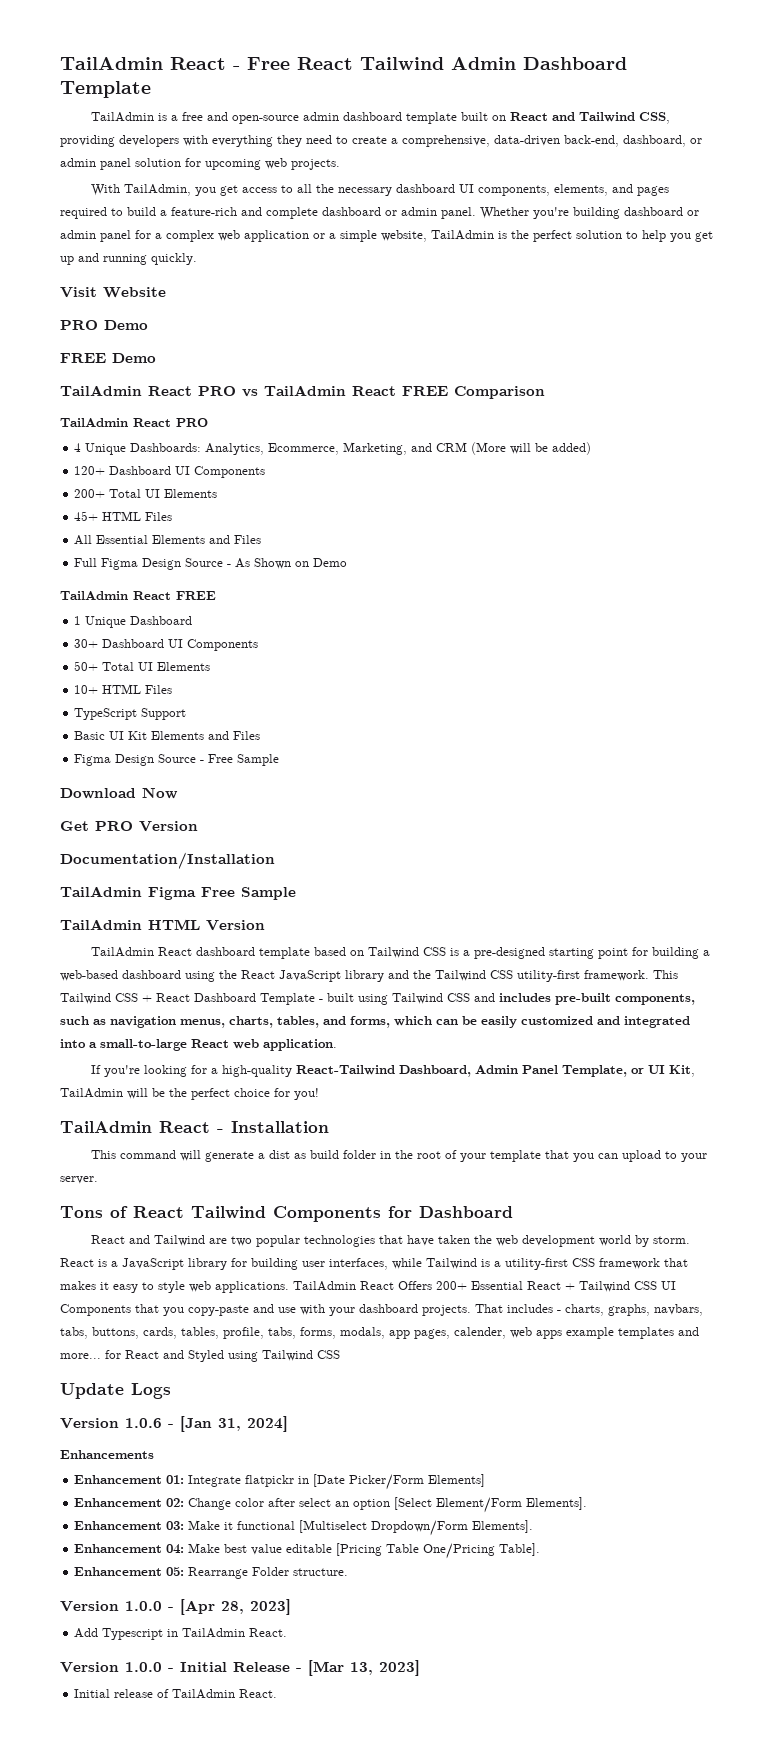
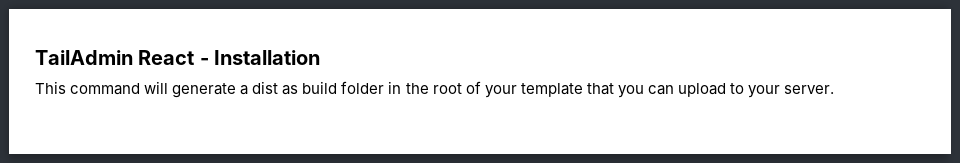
- TailAdmin React - Free React Tailwind Admin Dashboard Template
- TailAdmin is a free and open-source admin dashboard template built on React and Tailwind CSS, providing developers with everything they need to create a comprehensive, data-driven back-end, dashboard, or admin panel solution for upcoming web projects.
- With TailAdmin, you get access to all the necessary dashboard UI components, elements, and pages required to build a feature-rich and complete dashboard or admin panel. Whether you're building dashboard or admin panel for a complex web application or a simple website, TailAdmin is the perfect solution to help you get up and running quickly.
- Visit Website
- PRO Demo
- FREE Demo
- TailAdmin React PRO vs TailAdmin React FREE Comparison
- TailAdmin React PRO
- 4 Unique Dashboards: Analytics, Ecommerce, Marketing, and CRM (More will be added)
- 120+ Dashboard UI Components
- 200+ Total UI Elements
- 45+ HTML Files
- All Essential Elements and Files
- Full Figma Design Source - As Shown on Demo
- TailAdmin React FREE
- 1 Unique Dashboard
- 30+ Dashboard UI Components
- 50+ Total UI Elements
- 10+ HTML Files
- TypeScript Support
- Basic UI Kit Elements and Files
- Figma Design Source - Free Sample
- Download Now
- Get PRO Version
- Documentation/Installation
- TailAdmin Figma Free Sample
- TailAdmin HTML Version
- TailAdmin React dashboard template based on Tailwind CSS is a pre-designed starting point for building a web-based dashboard using the React JavaScript library and the Tailwind CSS utility-first framework. This Tailwind CSS + React Dashboard Template - built using Tailwind CSS and includes pre-built components, such as navigation menus, charts, tables, and forms, which can be easily customized and integrated into a small-to-large React web application.
- If you're looking for a high-quality React-Tailwind Dashboard, Admin Panel Template, or UI Kit, TailAdmin will be the perfect choice for you!
- Tons of React Tailwind Components for Dashboard
- React and Tailwind are two popular technologies that have taken the web development world by storm. React is a JavaScript library for building user interfaces, while Tailwind is a utility-first CSS framework that makes it easy to style web applications. TailAdmin React Offers 200+ Essential React + Tailwind CSS UI Components that you copy-paste and use with your dashboard projects. That includes - charts, graphs, navbars, tabs, buttons, cards, tables, profile, tabs, forms, modals, app pages, calender, web apps example templates and more... for React and Styled using Tailwind CSS
- Update Logs
- Version 1.0.6 - [Jan 31, 2024]
- Enhancements
- Enhancement 01: Integrate flatpickr in [Date Picker/Form Elements]
- Enhancement 02: Change color after select an option [Select Element/Form Elements].
- Enhancement 03: Make it functional [Multiselect Dropdown/Form Elements].
- Enhancement 04: Make best value editable [Pricing Table One/Pricing Table].
- Enhancement 05: Rearrange Folder structure.
- Version 1.0.0 - [Apr 28, 2023]
- Add Typescript in TailAdmin React.
- Version 1.0.0 - Initial Release - [Mar 13, 2023]
- Initial release of TailAdmin React.

